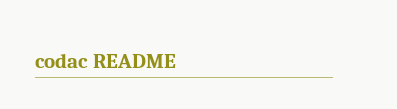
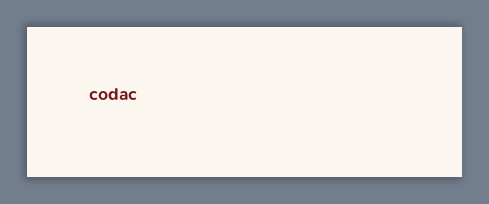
- codac README
+ codac

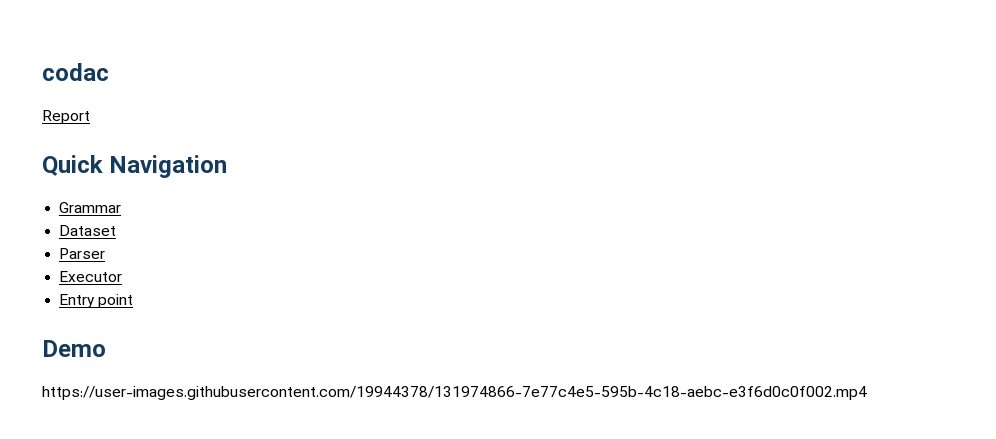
+ Report
+ Quick Navigation
+ Grammar
+ Dataset
+ Parser
+ Executor
+ Entry point
+ Demo
+ https://user-images.githubusercontent.com/19944378/131974866-7e77c4e5-595b-4c18-aebc-e3f6d0c0f002.mp4

